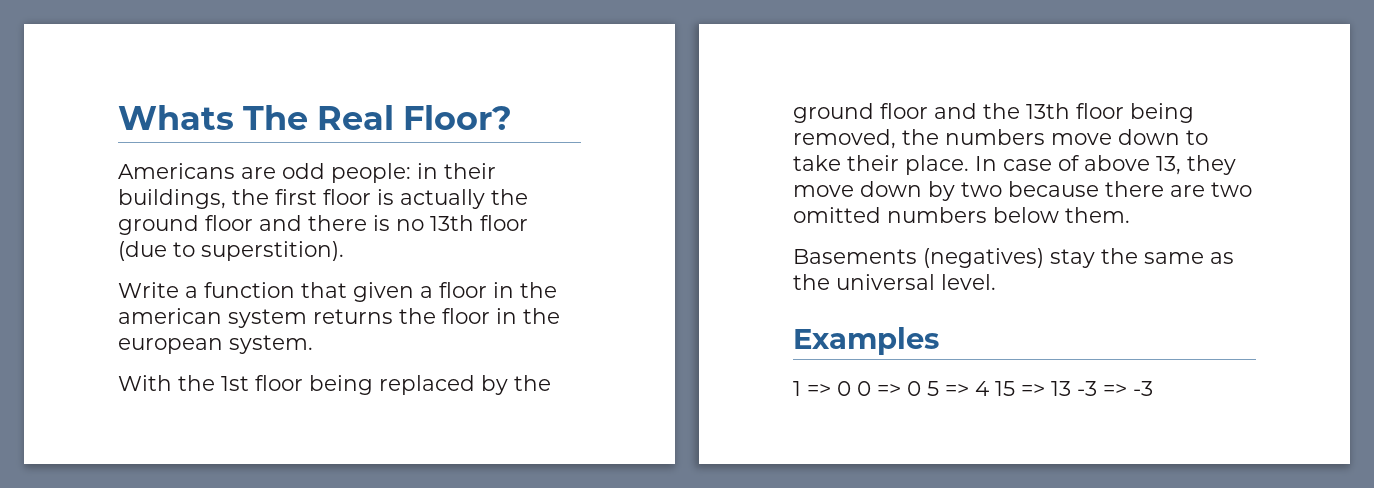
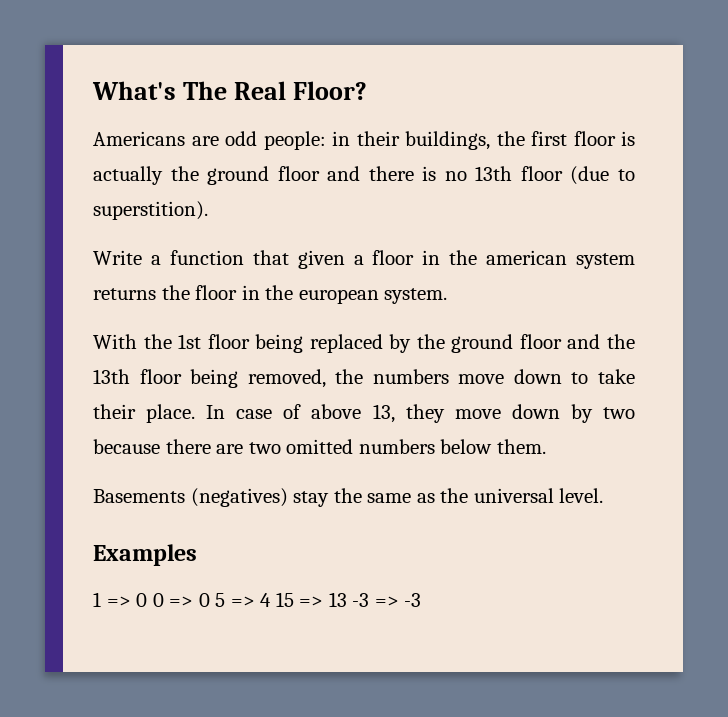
- Whats The Real Floor?
+ What's The Real Floor?

